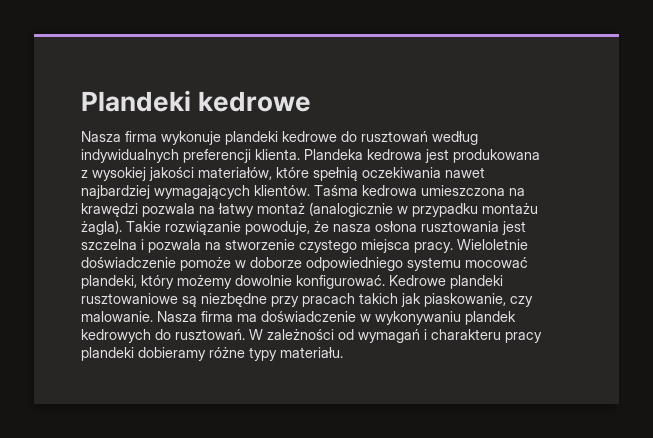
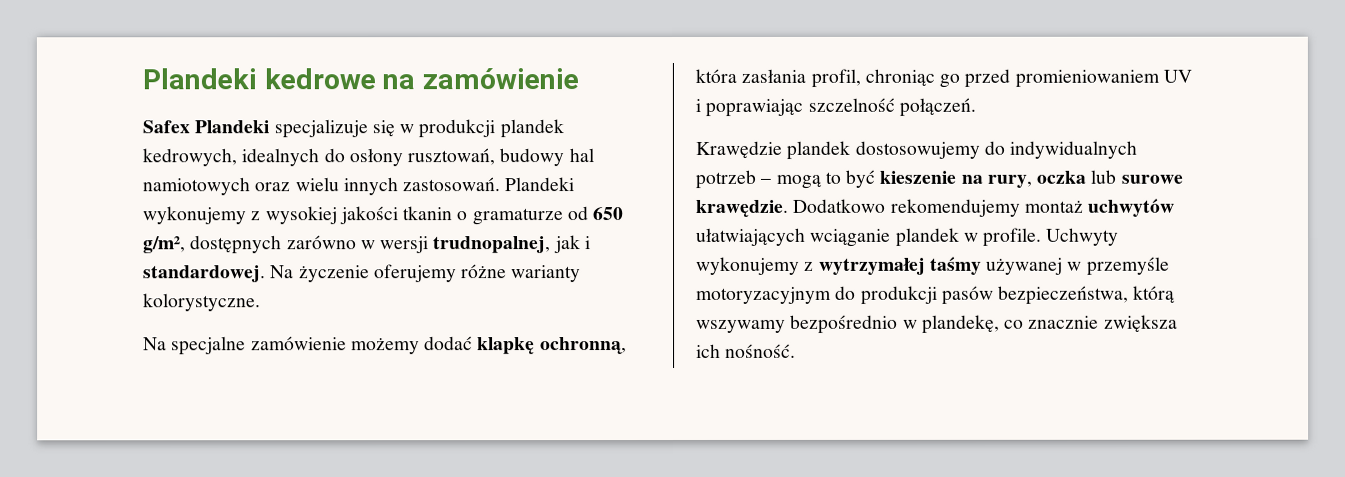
- Plandeki kedrowe
- Nasza firma wykonuje plandeki kedrowe do rusztowań według indywidualnych preferencji klienta. Plandeka kedrowa jest produkowana z wysokiej jakości materiałów, które spełnią oczekiwania nawet najbardziej wymagających klientów. Taśma kedrowa umieszczona na krawędzi pozwala na łatwy montaż (analogicznie w przypadku montażu żagla). Takie rozwiązanie powoduje, że nasza osłona rusztowania jest szczelna i pozwala na stworzenie czystego miejsca pracy. Wieloletnie doświadczenie pomoże w doborze odpowiedniego systemu mocować plandeki, który możemy dowolnie konfigurować. Kedrowe plandeki rusztowaniowe są niezbędne przy pracach takich jak piaskowanie, czy malowanie. Nasza firma ma doświadczenie w wykonywaniu plandek kedrowych do rusztowań. W zależności od wymagań i charakteru pracy plandeki dobieramy różne typy materiału.
+ Plandeki kedrowe na zamówienie
+ Safex Plandeki specjalizuje się w produkcji plandek kedrowych, idealnych do osłony rusztowań, budowy hal namiotowych oraz wielu innych zastosowań. Plandeki wykonujemy z wysokiej jakości tkanin o gramaturze od 650 g/m², dostępnych zarówno w wersji trudnopalnej, jak i standardowej. Na życzenie oferujemy różne warianty kolorystyczne.
+ Na specjalne zamówienie możemy dodać klapkę ochronną, która zasłania profil, chroniąc go przed promieniowaniem UV i poprawiając szczelność połączeń.
+ Krawędzie plandek dostosowujemy do indywidualnych potrzeb – mogą to być kieszenie na rury, oczka lub surowe krawędzie. Dodatkowo rekomendujemy montaż uchwytów ułatwiających wciąganie plandek w profile. Uchwyty wykonujemy z wytrzymałej taśmy używanej w przemyśle motoryzacyjnym do produkcji pasów bezpieczeństwa, którą wszywamy bezpośrednio w plandekę, co znacznie zwiększa ich nośność.

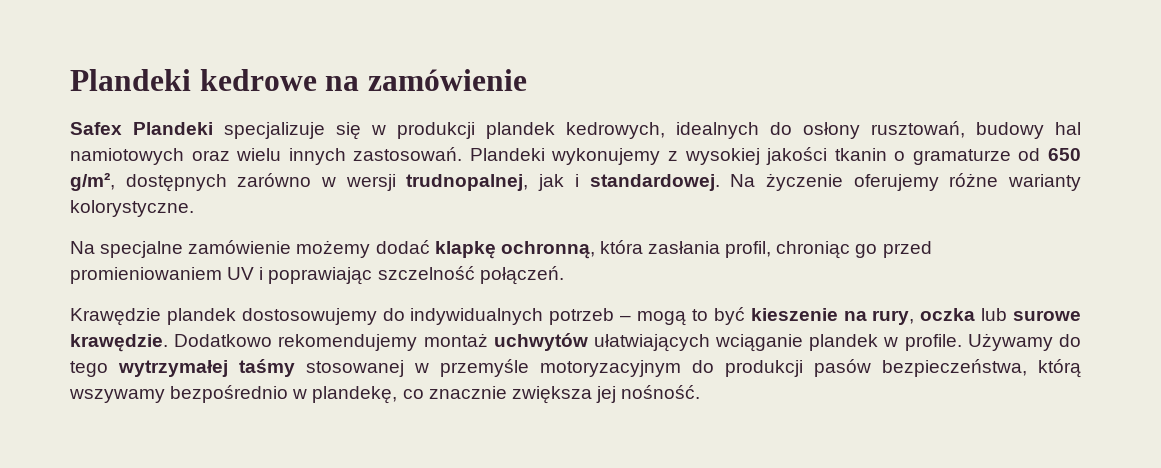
- Uchwyty wykonujemy z wytrzymałej taśmy używanej w przemyśle motoryzacyjnym do produkcji pasów bezpieczeństwa, którą wszywamy bezpośrednio w plandekę, co znacznie zwiększa ich nośność.
+ Używamy do tego wytrzymałej taśmy stosowanej w przemyśle motoryzacyjnym do produkcji pasów bezpieczeństwa, którą wszywamy bezpośrednio w plandekę, co znacznie zwiększa jej nośność.

